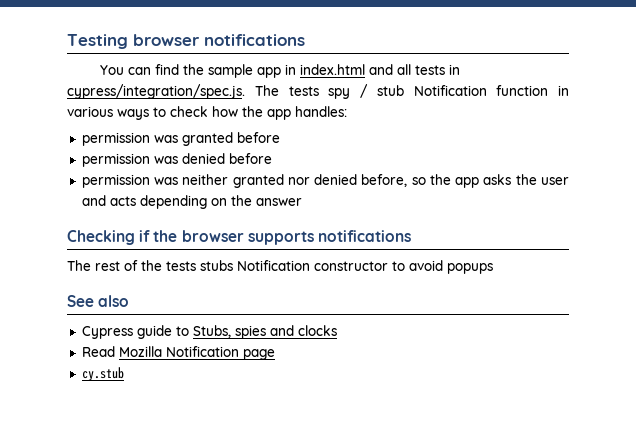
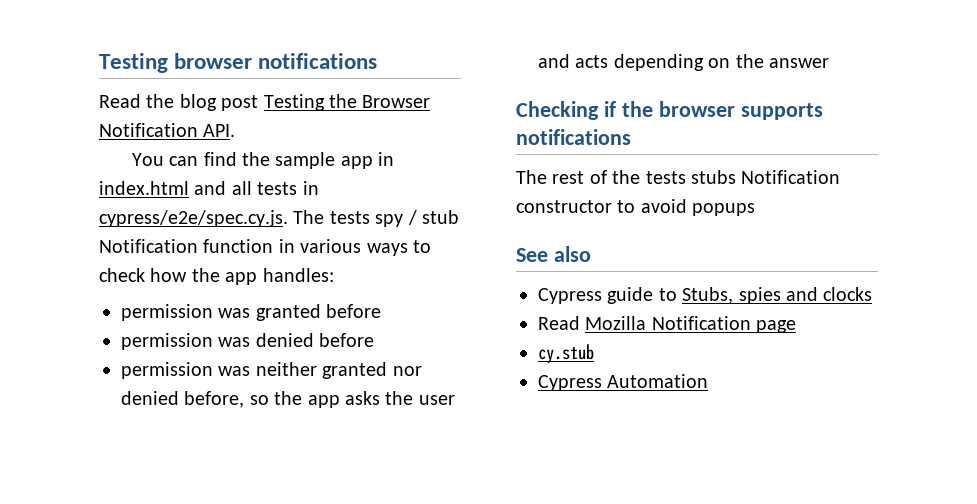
+ Read the blog post Testing the Browser Notification API.
- You can find the sample app in index.html and all tests in cypress/integration/spec.js. The tests spy / stub Notification function in various ways to check how the app handles:
+ You can find the sample app in index.html and all tests in cypress/e2e/spec.cy.js. The tests spy / stub Notification function in various ways to check how the app handles:
+ Cypress Automation

